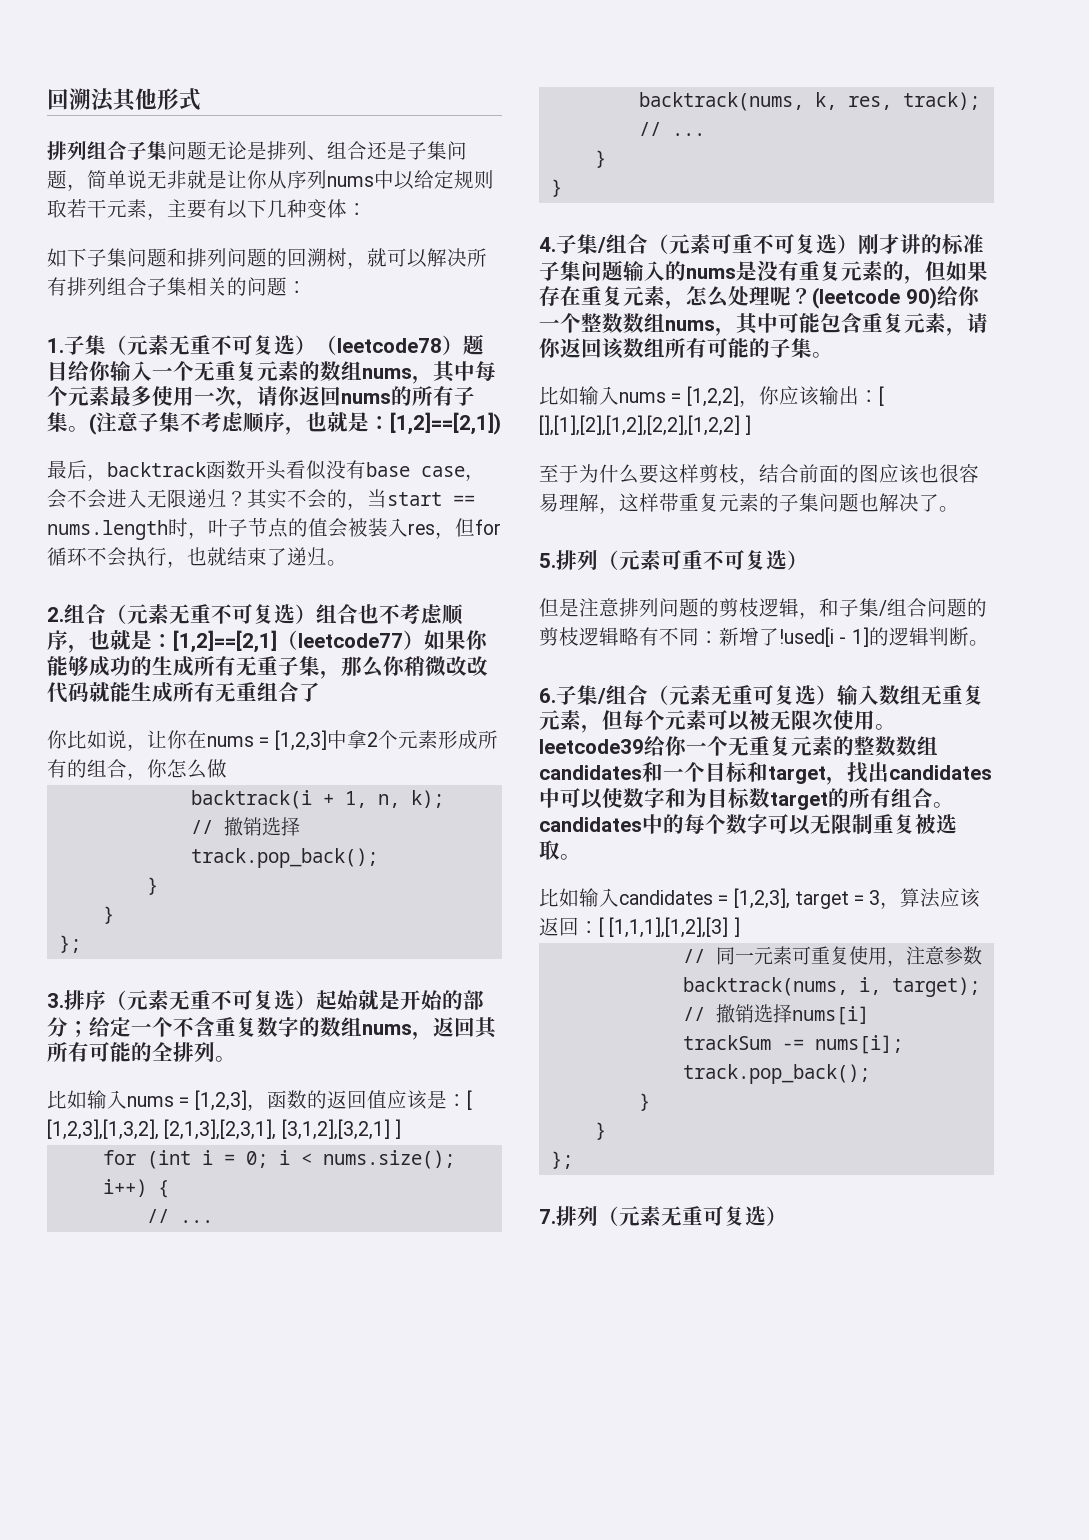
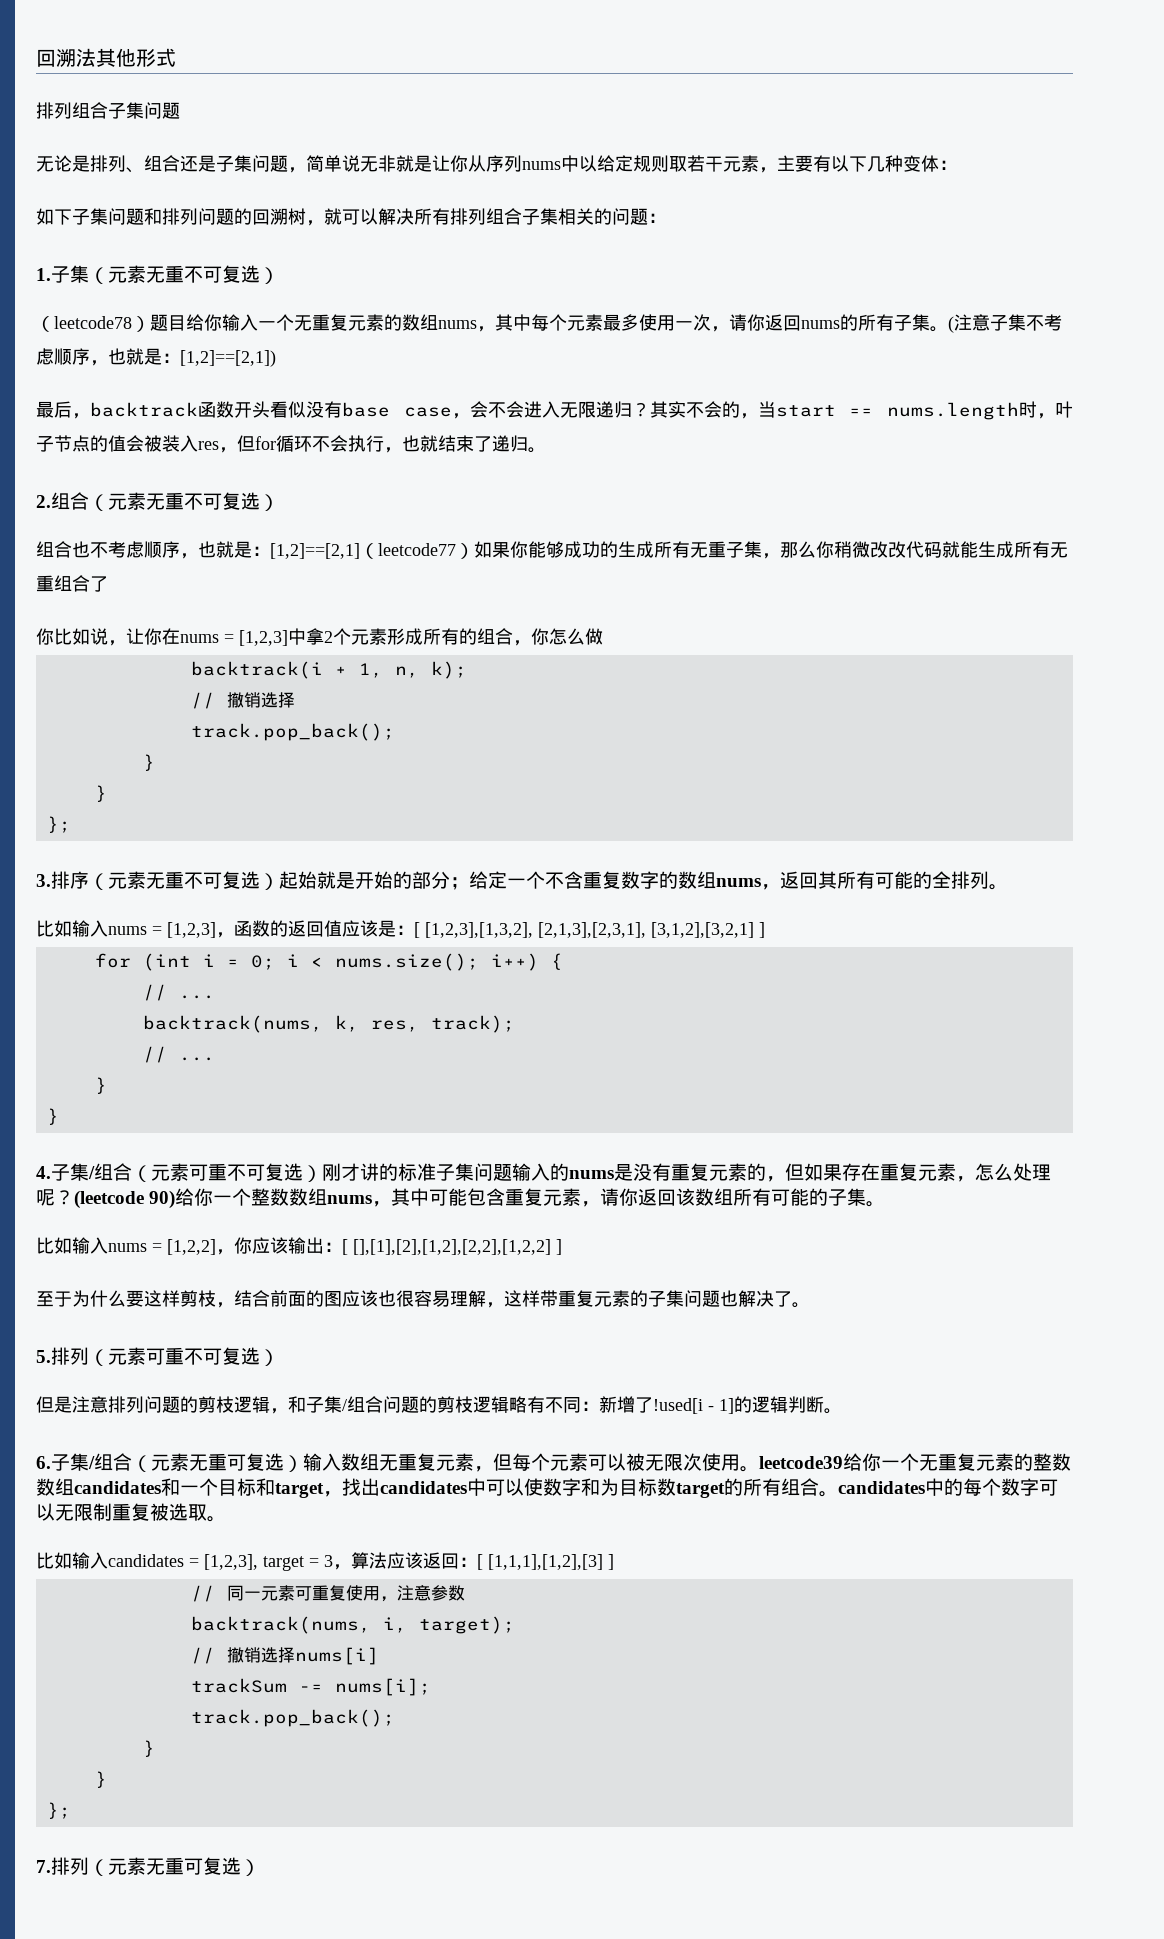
- 排列组合子集问题无论是排列、组合还是子集问题，简单说无非就是让你从序列nums中以给定规则取若干元素，主要有以下几种变体：
+ 排列组合子集问题
+ 无论是排列、组合还是子集问题，简单说无非就是让你从序列nums中以给定规则取若干元素，主要有以下几种变体：
- 1.子集（元素无重不可复选）（leetcode78）题目给你输入一个无重复元素的数组nums，其中每个元素最多使用一次，请你返回nums的所有子集。
+ 1.子集（元素无重不可复选）
+ （leetcode78）题目给你输入一个无重复元素的数组nums，其中每个元素最多使用一次，请你返回nums的所有子集。
- 2.组合（元素无重不可复选）组合也不考虑顺序，也就是：[1,2]==[2,1]（leetcode77）如果你能够成功的生成所有无重子集，那么你稍微改改代码就能生成所有无重组合了
+ 2.组合（元素无重不可复选）
+ 组合也不考虑顺序，也就是：[1,2]==[2,1]（leetcode77）如果你能够成功的生成所有无重子集，那么你稍微改改代码就能生成所有无重组合了

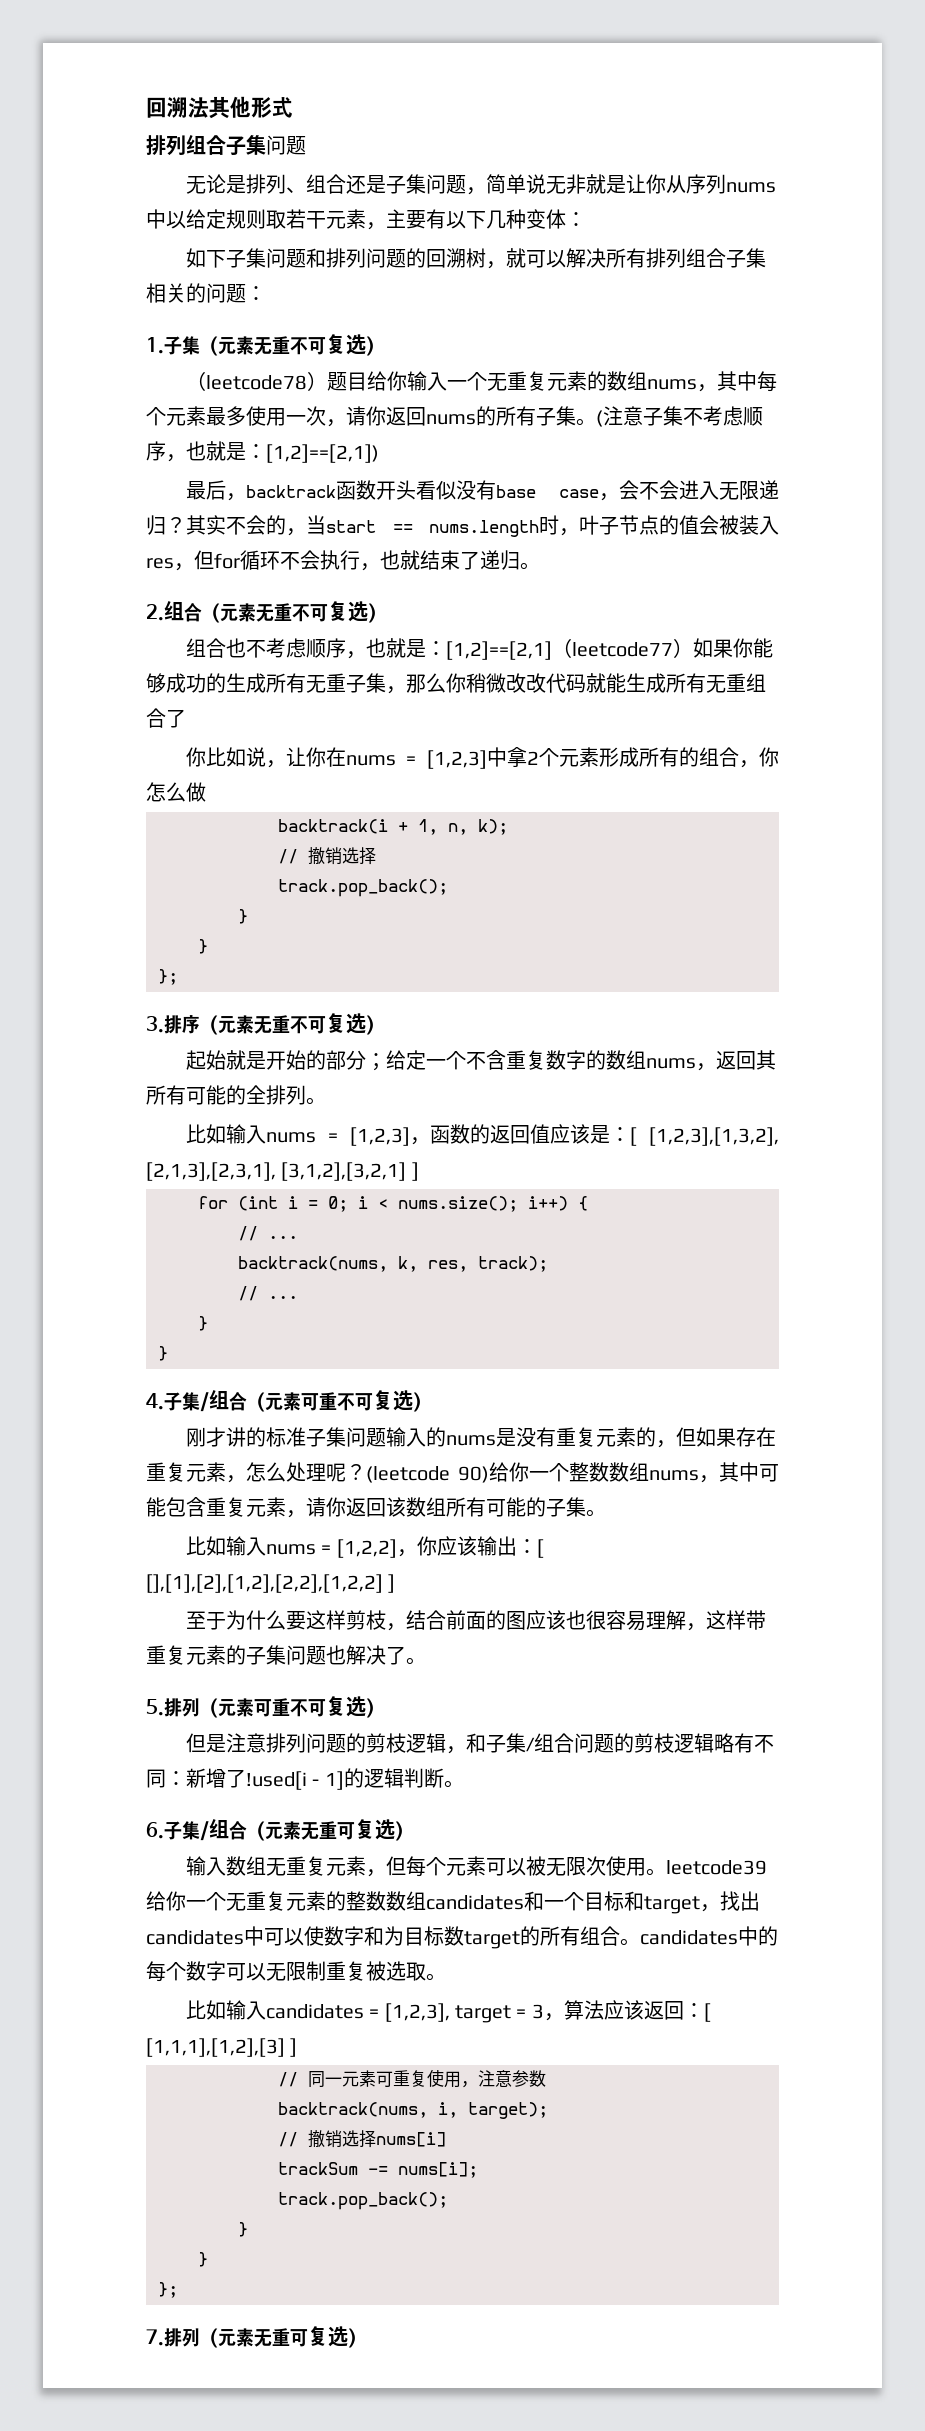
- 3.排序（元素无重不可复选）起始就是开始的部分；给定一个不含重复数字的数组nums，返回其所有可能的全排列。
+ 3.排序（元素无重不可复选）
+ 起始就是开始的部分；给定一个不含重复数字的数组nums，返回其所有可能的全排列。
- 4.子集/组合（元素可重不可复选）刚才讲的标准子集问题输入的nums是没有重复元素的，但如果存在重复元素，怎么处理呢？
+ 4.子集/组合（元素可重不可复选）
+ 刚才讲的标准子集问题输入的nums是没有重复元素的，但如果存在重复元素，怎么处理呢？
- 6.子集/组合（元素无重可复选）输入数组无重复元素，但每个元素可以被无限次使用。leetcode39给你一个无重复元素的整数数组candidates和一个目标和target，找出candidates中可以使数字和为目标数target的所有组合。candidates中的每个数字可以无限制重复被选取。
+ 6.子集/组合（元素无重可复选）
+ 输入数组无重复元素，但每个元素可以被无限次使用。leetcode39给你一个无重复元素的整数数组candidates和一个目标和target，找出candidates中可以使数字和为目标数target的所有组合。candidates中的每个数字可以无限制重复被选取。

